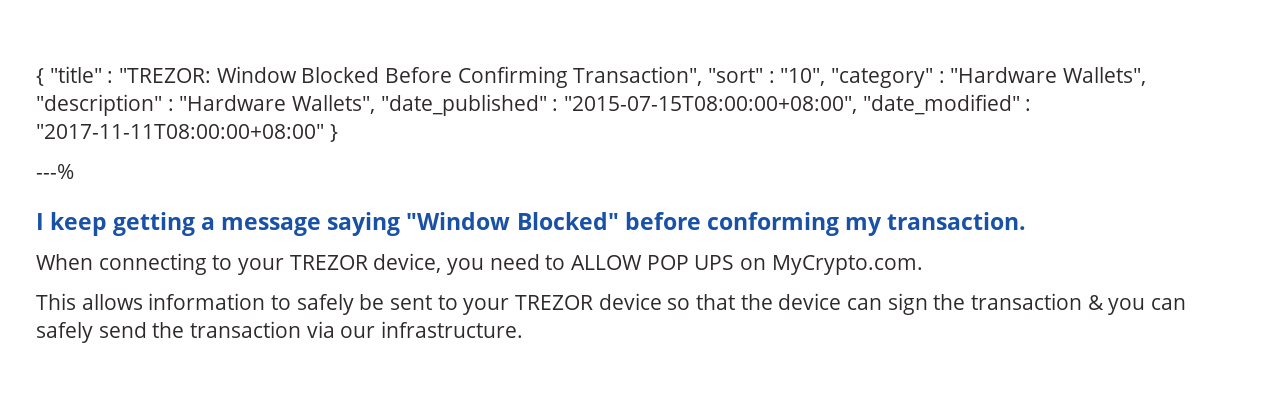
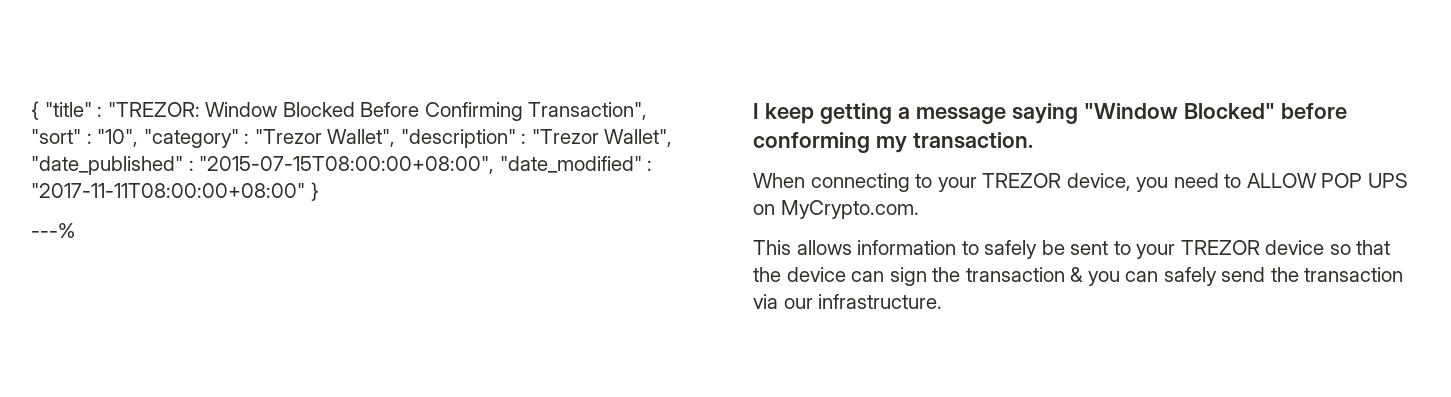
- { "title" : "TREZOR: Window Blocked Before Confirming Transaction", "sort" : "10", "category" : "Hardware Wallets", "description" : "Hardware Wallets", "date_published" : "2015-07-15T08:00:00+08:00", "date_modified" : "2017-11-11T08:00:00+08:00" }
+ { "title" : "TREZOR: Window Blocked Before Confirming Transaction", "sort" : "10", "category" : "Trezor Wallet", "description" : "Trezor Wallet", "date_published" : "2015-07-15T08:00:00+08:00", "date_modified" : "2017-11-11T08:00:00+08:00" }

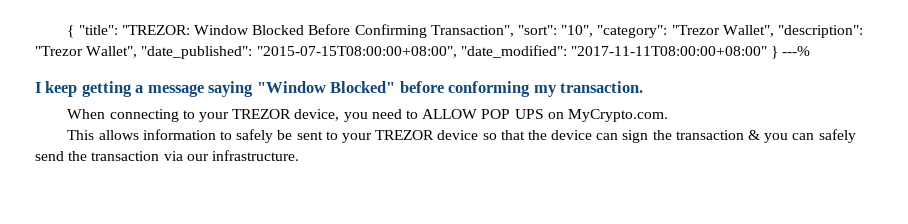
- { "title" : "TREZOR: Window Blocked Before Confirming Transaction", "sort" : "10", "category" : "Trezor Wallet", "description" : "Trezor Wallet", "date_published" : "2015-07-15T08:00:00+08:00", "date_modified" : "2017-11-11T08:00:00+08:00" }
- ---%
+ { "title": "TREZOR: Window Blocked Before Confirming Transaction", "sort": "10", "category": "Trezor Wallet", "description": "Trezor Wallet", "date_published": "2015-07-15T08:00:00+08:00", "date_modified": "2017-11-11T08:00:00+08:00" } ---%

